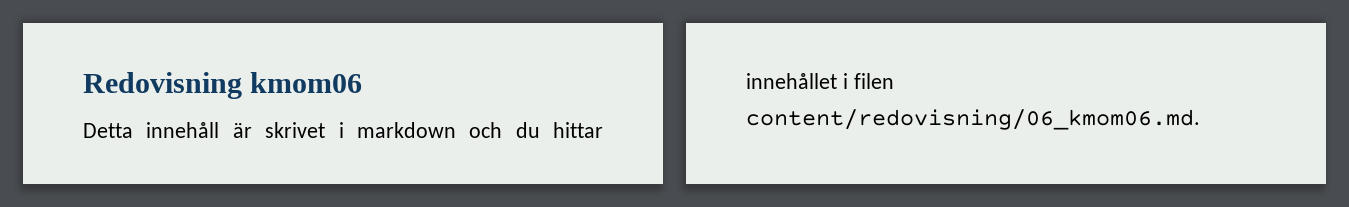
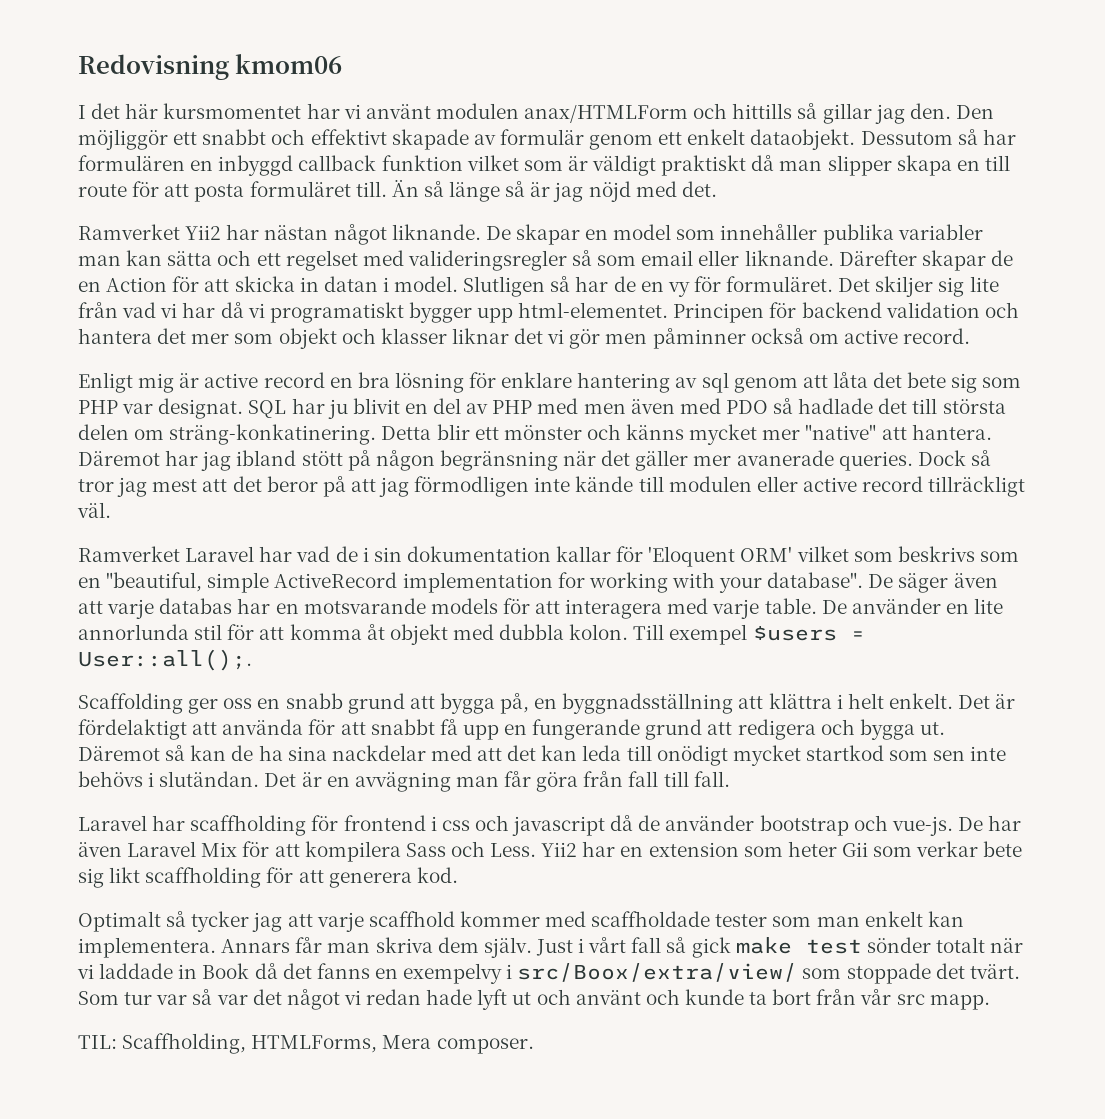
- Detta innehåll är skrivet i markdown och du hittar innehållet i filen content/redovisning/06_kmom06.md.
+ I det här kursmomentet har vi använt modulen anax/HTMLForm och hittills så gillar jag den. Den möjliggör ett snabbt och effektivt skapade av formulär genom ett enkelt dataobjekt. Dessutom så har formulären en inbyggd callback funktion vilket som är väldigt praktiskt då man slipper skapa en till route för att posta formuläret till. Än så länge så är jag nöjd med det.
+ Ramverket Yii2 har nästan något liknande. De skapar en model som innehåller publika variabler man kan sätta och ett regelset med valideringsregler så som email eller liknande. Därefter skapar de en Action för att skicka in datan i model. Slutligen så har de en vy för formuläret. Det skiljer sig lite från vad vi har då vi programatiskt bygger upp html-elementet. Principen för backend validation och hantera det mer som objekt och klasser liknar det vi gör men påminner också om active record.
+ Enligt mig är active record en bra lösning för enklare hantering av sql genom att låta det bete sig som PHP var designat. SQL har ju blivit en del av PHP med men även med PDO så hadlade det till största delen om sträng-konkatinering. Detta blir ett mönster och känns mycket mer "native" att hantera. Däremot har jag ibland stött på någon begränsning när det gäller mer avanerade queries. Dock så tror jag mest att det beror på att jag förmodligen inte kände till modulen eller active record tillräckligt väl.
+ Ramverket Laravel har vad de i sin dokumentation kallar för 'Eloquent ORM' vilket som beskrivs som en "beautiful, simple ActiveRecord implementation for working with your database". De säger även att varje databas har en motsvarande models för att interagera med varje table. De använder en lite annorlunda stil för att komma åt objekt med dubbla kolon. Till exempel $users = User::all();.
+ Scaffolding ger oss en snabb grund att bygga på, en byggnadsställning att klättra i helt enkelt. Det är fördelaktigt att använda för att snabbt få upp en fungerande grund att redigera och bygga ut. Däremot så kan de ha sina nackdelar med att det kan leda till onödigt mycket startkod som sen inte behövs i slutändan. Det är en avvägning man får göra från fall till fall.
+ Laravel har scaffholding för frontend i css och javascript då de använder bootstrap och vue-js. De har även Laravel Mix för att kompilera Sass och Less. Yii2 har en extension som heter Gii som verkar bete sig likt scaffholding för att generera kod.
+ Optimalt så tycker jag att varje scaffhold kommer med scaffholdade tester som man enkelt kan implementera. Annars får man skriva dem själv. Just i vårt fall så gick make test sönder totalt när vi laddade in Book då det fanns en exempelvy i src/Boox/extra/view/ som stoppade det tvärt. Som tur var så var det något vi redan hade lyft ut och använt och kunde ta bort från vår src mapp.
+ TIL: Scaffholding, HTMLForms, Mera composer.

